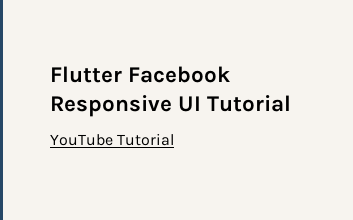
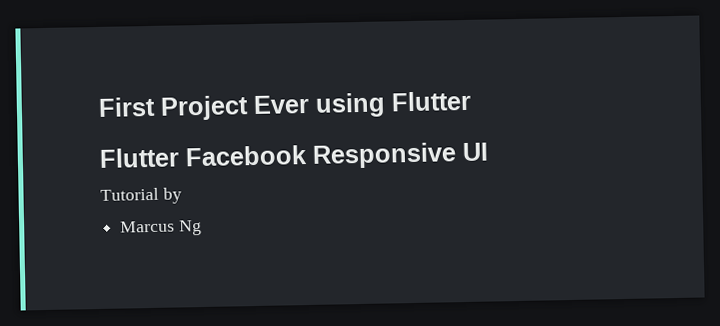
+ First Project Ever using Flutter
- Flutter Facebook Responsive UI Tutorial
- YouTube Tutorial
+ Flutter Facebook Responsive UI
+ Tutorial by
+ Marcus Ng

